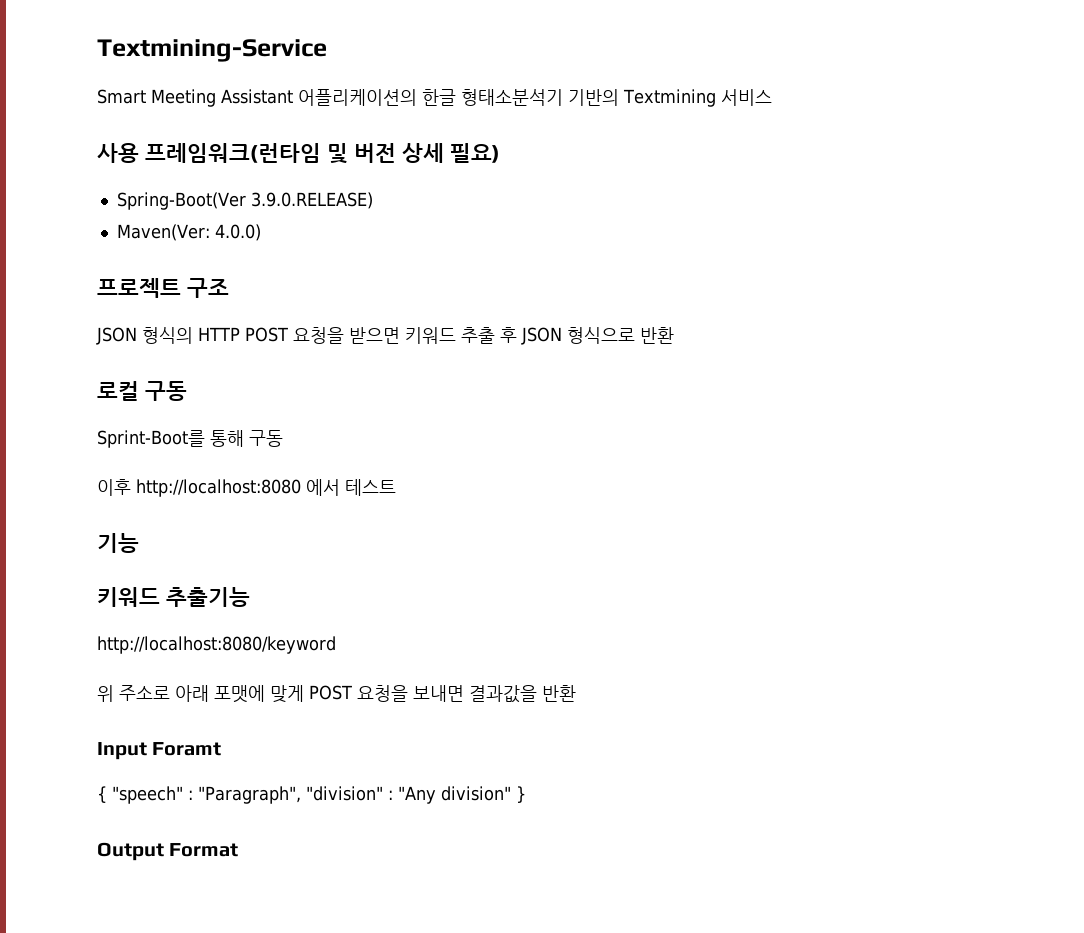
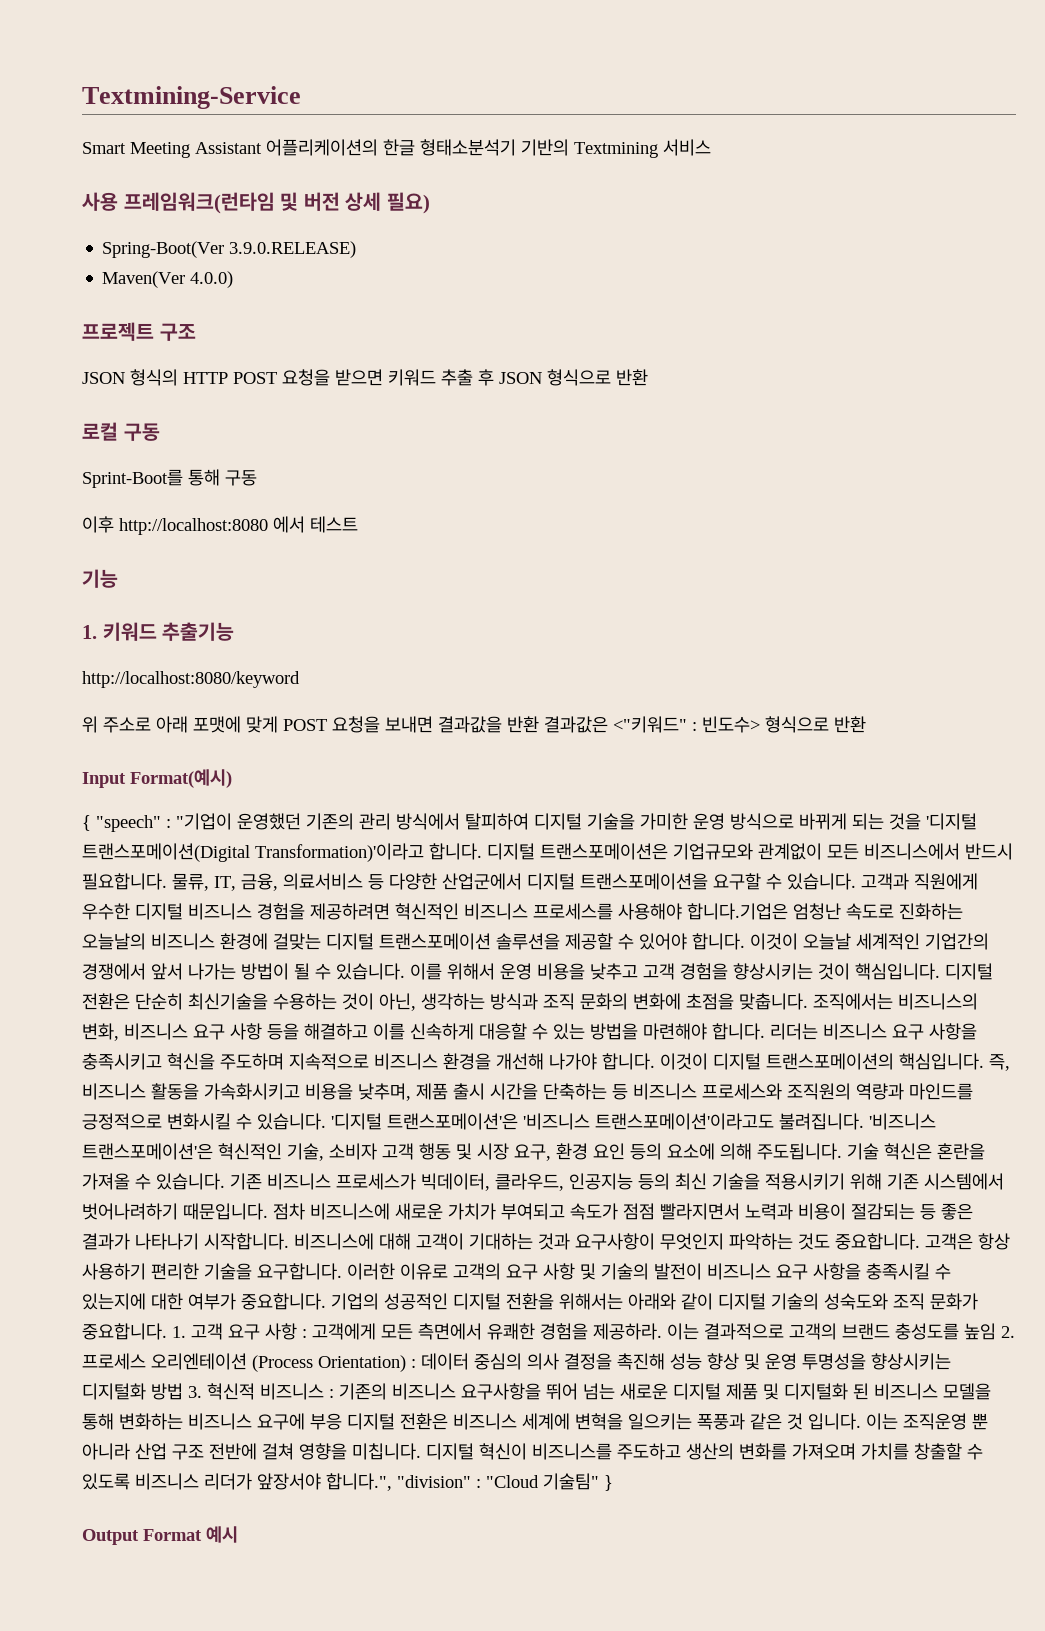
- Maven(Ver: 4.0.0)
+ Maven(Ver 4.0.0)
- 키워드 추출기능
+ 1. 키워드 추출기능
- 위 주소로 아래 포맷에 맞게 POST 요청을 보내면 결과값을 반환
+ 위 주소로 아래 포맷에 맞게 POST 요청을 보내면 결과값을 반환 결과값은 <"키워드" : 빈도수> 형식으로 반환
- Input Foramt
+ Input Format(예시)
- { "speech" : "Paragraph", "division" : "Any division" }
+ { "speech" : "기업이 운영했던 기존의 관리 방식에서 탈피하여 디지털 기술을 가미한 운영 방식으로 바뀌게 되는 것을 '디지털 트랜스포메이션(Digital Transformation)'이라고 합니다. 디지털 트랜스포메이션은 기업규모와 관계없이 모든 비즈니스에서 반드시 필요합니다. 물류, IT, 금융, 의료서비스 등 다양한 산업군에서 디지털 트랜스포메이션을 요구할 수 있습니다. 고객과 직원에게 우수한 디지털 비즈니스 경험을 제공하려면 혁신적인 비즈니스 프로세스를 사용해야 합니다.기업은 엄청난 속도로 진화하는 오늘날의 비즈니스 환경에 걸맞는 디지털 트랜스포메이션 솔루션을 제공할 수 있어야 합니다. 이것이 오늘날 세계적인 기업간의 경쟁에서 앞서 나가는 방법이 될 수 있습니다. 이를 위해서 운영 비용을 낮추고 고객 경험을 향상시키는 것이 핵심입니다. 디지털 전환은 단순히 최신기술을 수용하는 것이 아닌, 생각하는 방식과 조직 문화의 변화에 초점을 맞춥니다. 조직에서는 비즈니스의 변화, 비즈니스 요구 사항 등을 해결하고 이를 신속하게 대응할 수 있는 방법을 마련해야 합니다. 리더는 비즈니스 요구 사항을 충족시키고 혁신을 주도하며 지속적으로 비즈니스 환경을 개선해 나가야 합니다. 이것이 디지털 트랜스포메이션의 핵심입니다. 즉, 비즈니스 활동을 가속화시키고 비용을 낮추며, 제품 출시 시간을 단축하는 등 비즈니스 프로세스와 조직원의 역량과 마인드를 긍정적으로 변화시킬 수 있습니다. '디지털 트랜스포메이션'은 '비즈니스 트랜스포메이션'이라고도 불려집니다. '비즈니스 트랜스포메이션'은 혁신적인 기술, 소비자 고객 행동 및 시장 요구, 환경 요인 등의 요소에 의해 주도됩니다. 기술 혁신은 혼란을 가져올 수 있습니다. 기존 비즈니스 프로세스가 빅데이터, 클라우드, 인공지능 등의 최신 기술을 적용시키기 위해 기존 시스템에서 벗어나려하기 때문입니다. 점차 비즈니스에 새로운 가치가 부여되고 속도가 점점 빨라지면서 노력과 비용이 절감되는 등 좋은 결과가 나타나기 시작합니다. 비즈니스에 대해 고객이 기대하는 것과 요구사항이 무엇인지 파악하는 것도 중요합니다. 고객은 항상 사용하기 편리한 기술을 요구합니다. 이러한 이유로 고객의 요구 사항 및 기술의 발전이 비즈니스 요구 사항을 충족시킬 수 있는지에 대한 여부가 중요합니다. 기업의 성공적인 디지털 전환을 위해서는 아래와 같이 디지털 기술의 성숙도와 조직 문화가 중요합니다. 1. 고객 요구 사항 : 고객에게 모든 측면에서 유쾌한 경험을 제공하라. 이는 결과적으로 고객의 브랜드 충성도를 높임 2. 프로세스 오리엔테이션 (Process Orientation) : 데이터 중심의 의사 결정을 촉진해 성능 향상 및 운영 투명성을 향상시키는 디지털화 방법 3. 혁신적 비즈니스 : 기존의 비즈니스 요구사항을 뛰어 넘는 새로운 디지털 제품 및 디지털화 된 비즈니스 모델을 통해 변화하는 비즈니스 요구에 부응 디지털 전환은 비즈니스 세계에 변혁을 일으키는 폭풍과 같은 것 입니다. 이는 조직운영 뿐 아니라 산업 구조 전반에 걸쳐 영향을 미칩니다. 디지털 혁신이 비즈니스를 주도하고 생산의 변화를 가져오며 가치를 창출할 수 있도록 비즈니스 리더가 앞장서야 합니다.", "division" : "Cloud 기술팀" }
- Output Format
+ Output Format 예시

